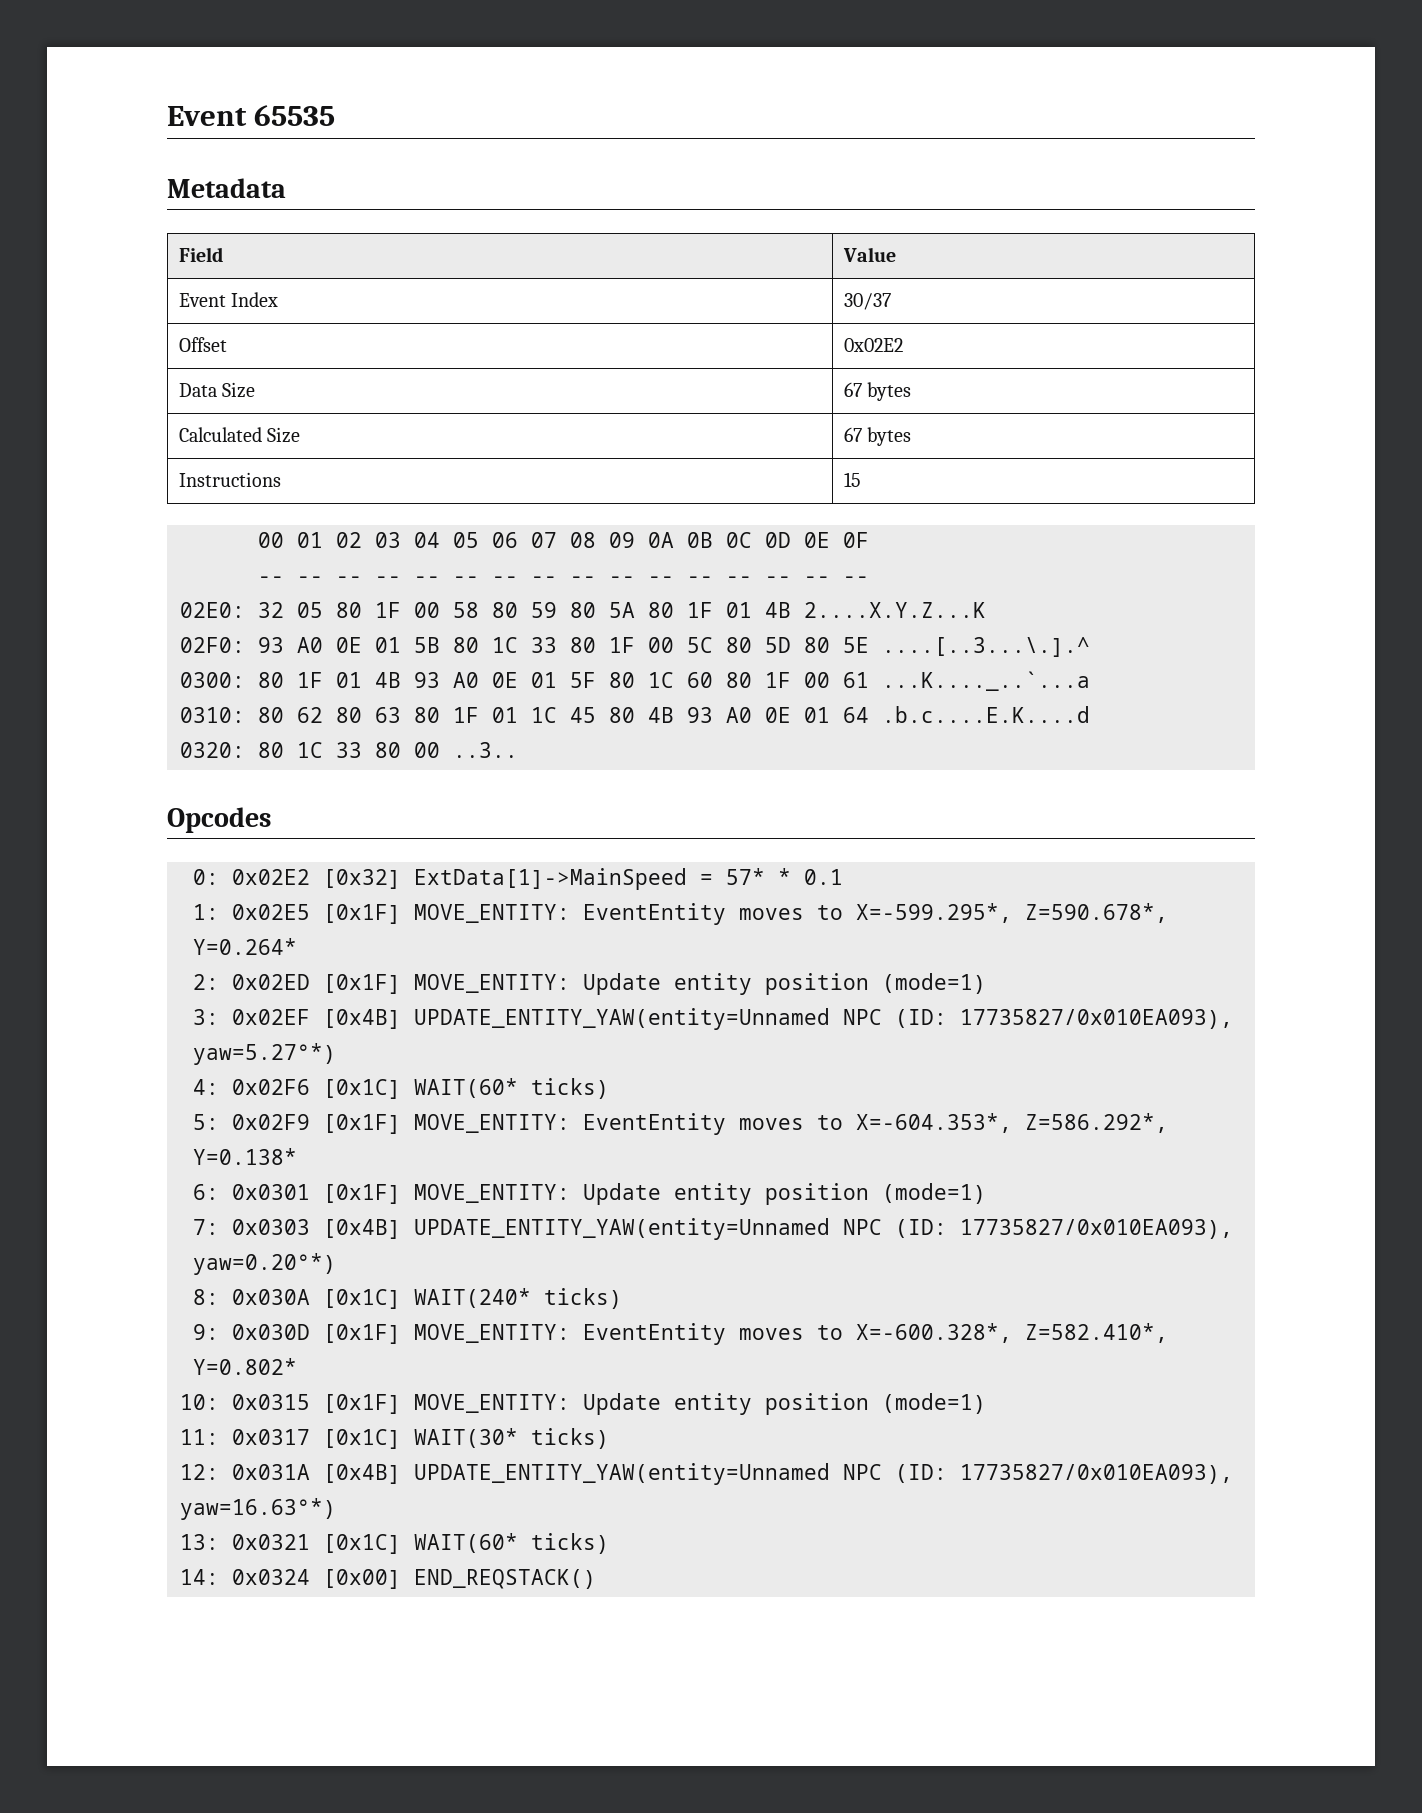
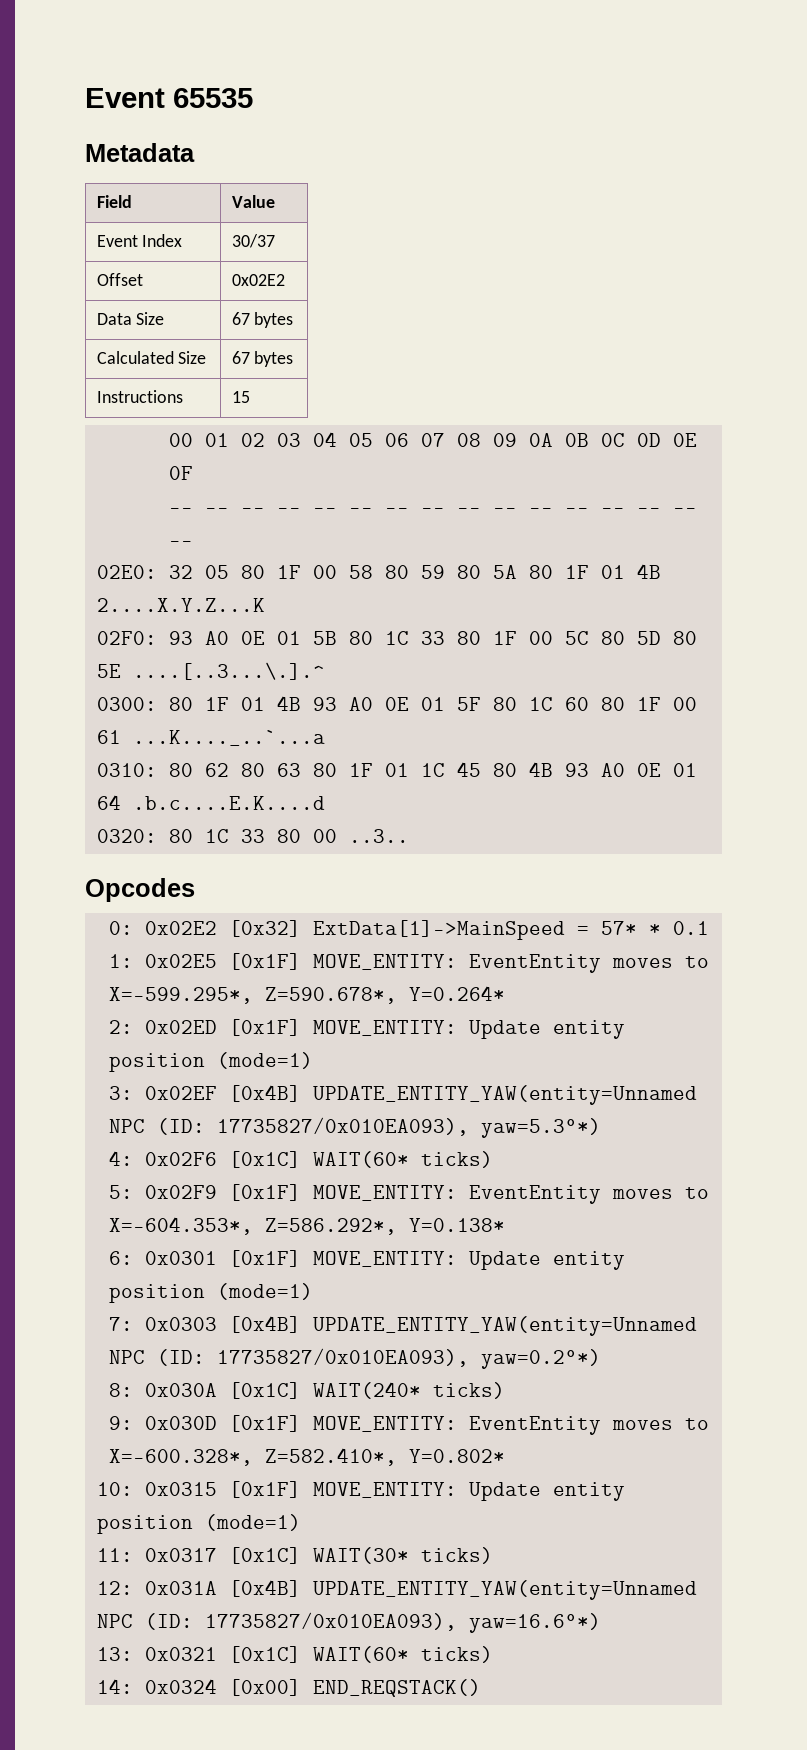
- 3: 0x02EF [0x4B] UPDATE_ENTITY_YAW(entity=Unnamed NPC (ID: 17735827/0x010EA093), yaw=5.27°*)
+ 3: 0x02EF [0x4B] UPDATE_ENTITY_YAW(entity=Unnamed NPC (ID: 17735827/0x010EA093), yaw=5.3°*)
- 7: 0x0303 [0x4B] UPDATE_ENTITY_YAW(entity=Unnamed NPC (ID: 17735827/0x010EA093), yaw=0.20°*)
+ 7: 0x0303 [0x4B] UPDATE_ENTITY_YAW(entity=Unnamed NPC (ID: 17735827/0x010EA093), yaw=0.2°*)
- 12: 0x031A [0x4B] UPDATE_ENTITY_YAW(entity=Unnamed NPC (ID: 17735827/0x010EA093), yaw=16.63°*)
+ 12: 0x031A [0x4B] UPDATE_ENTITY_YAW(entity=Unnamed NPC (ID: 17735827/0x010EA093), yaw=16.6°*)

